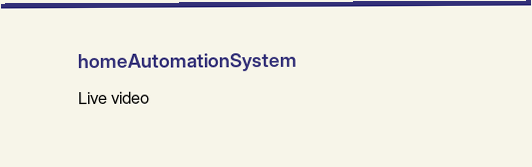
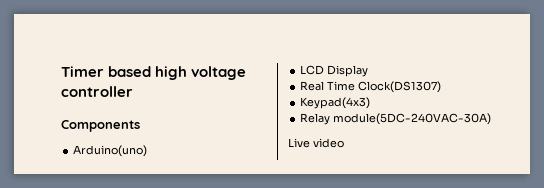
- homeAutomationSystem
+ Timer based high voltage controller
+ Components
+ Arduino(uno)
+ LCD Display
+ Real Time Clock(DS1307)
+ Keypad(4x3)
+ Relay module(5DC-240VAC-30A)

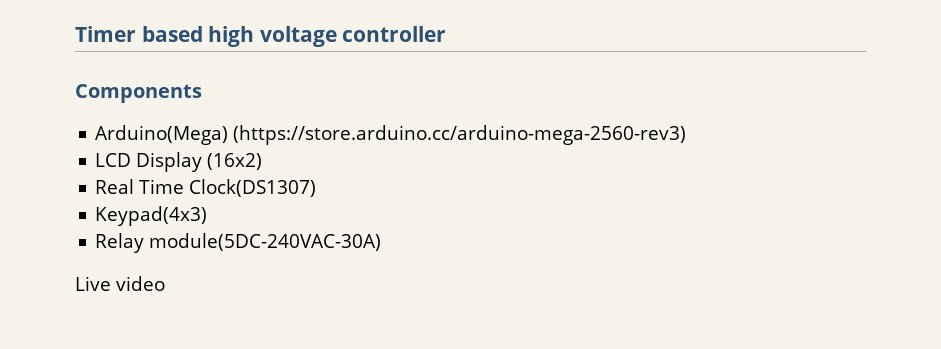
- Arduino(uno)
+ Arduino(Mega) (https://store.arduino.cc/arduino-mega-2560-rev3)
- LCD Display
+ LCD Display (16x2)

